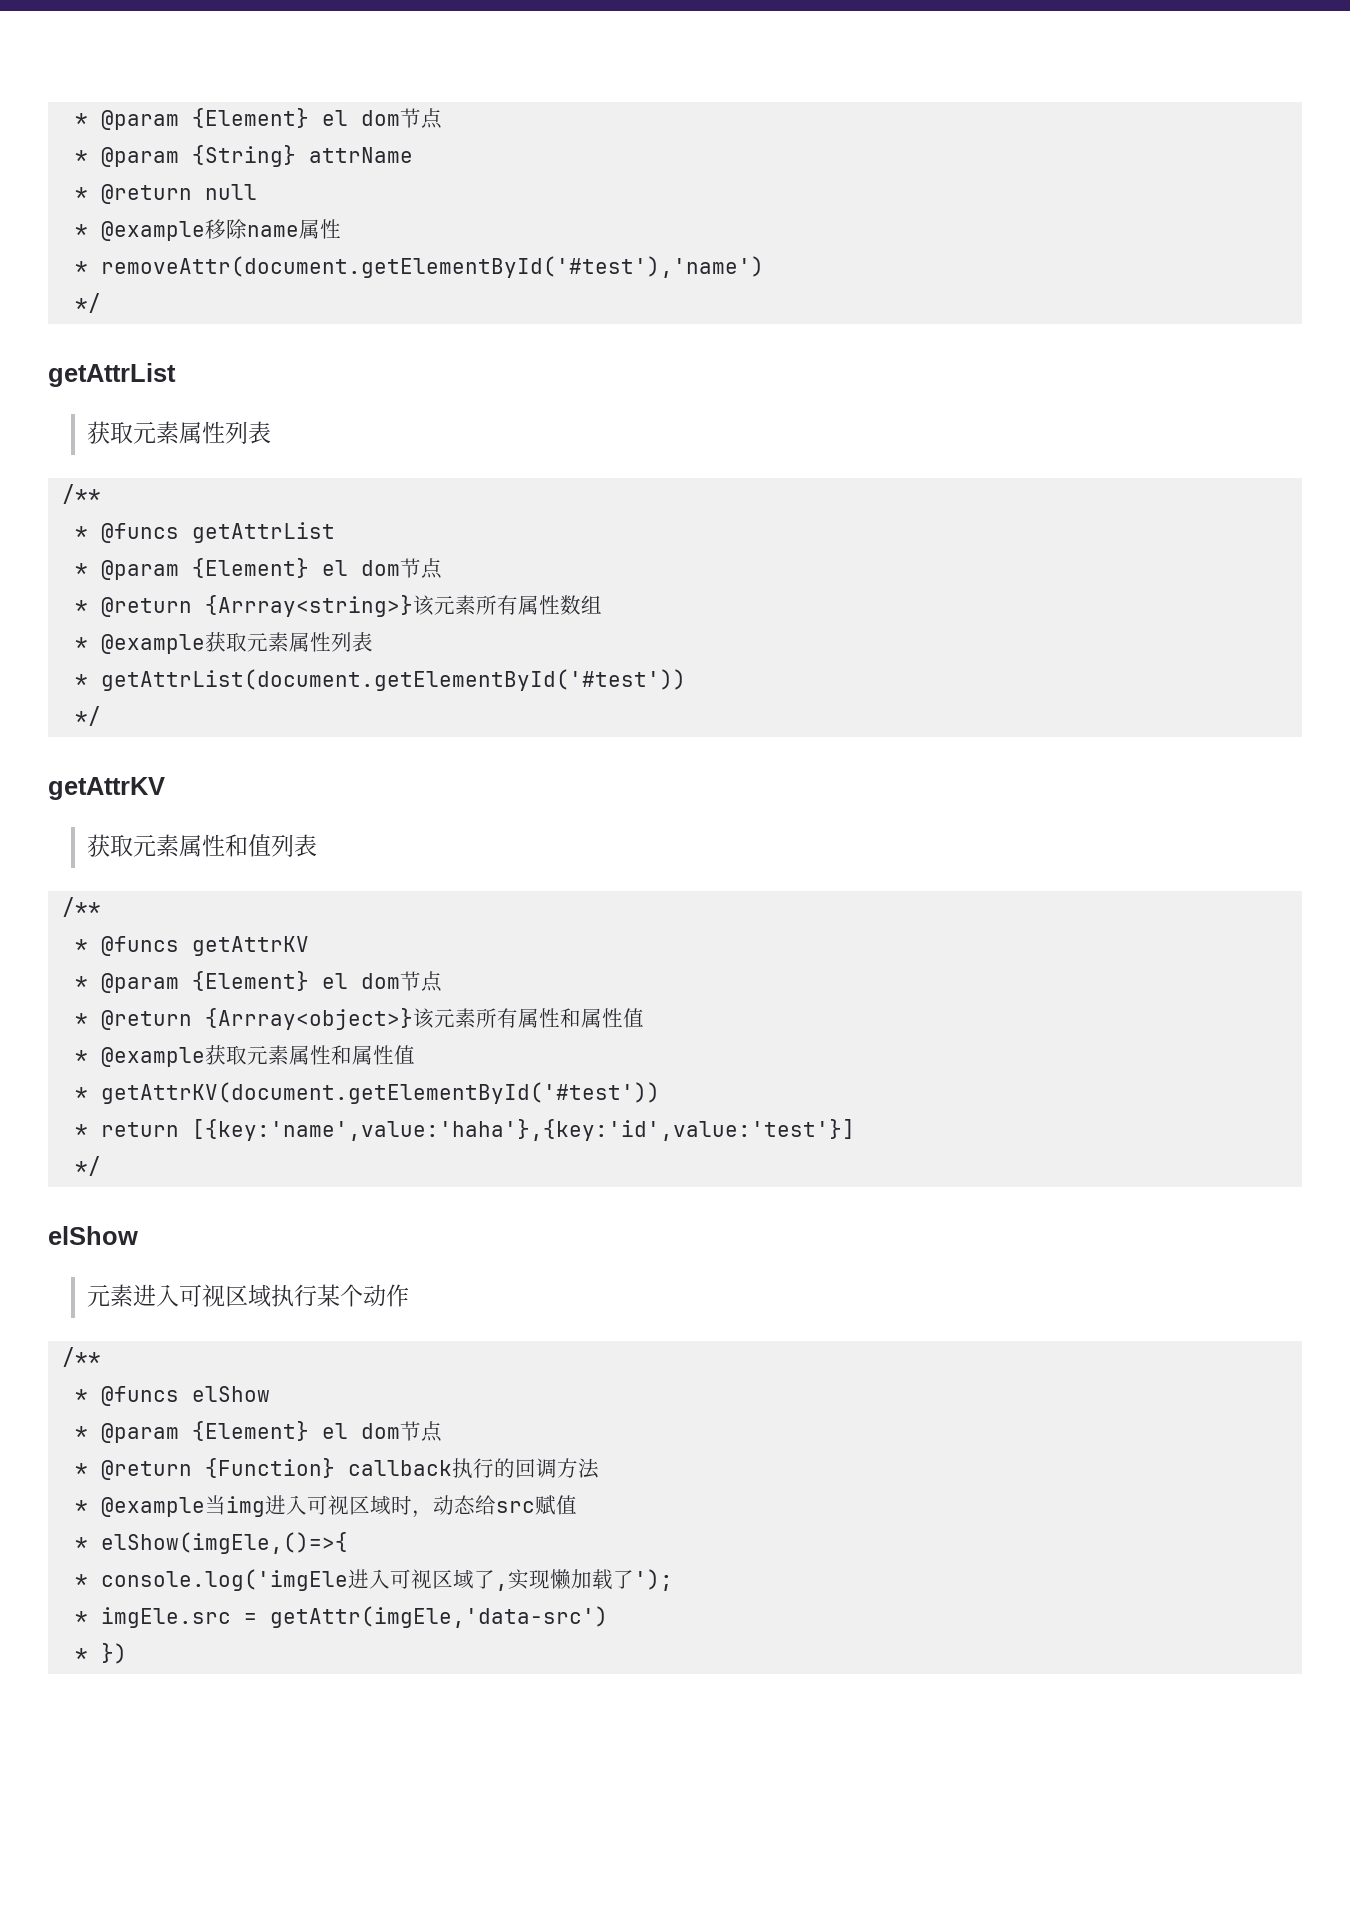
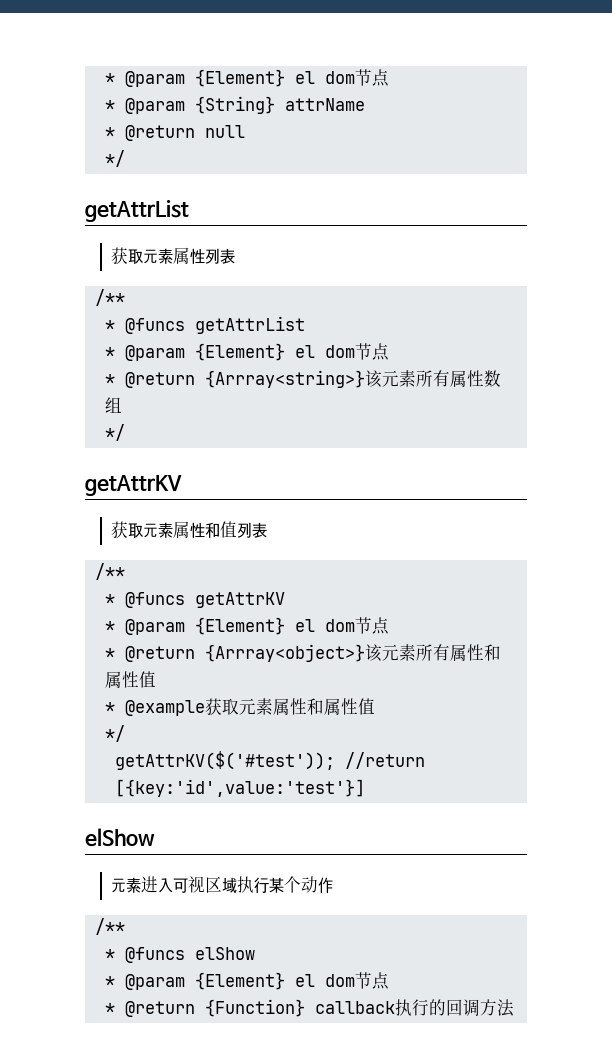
- * @example移除name属性
- * removeAttr(document.getElementById('#test'),'name')
- * @example获取元素属性列表
- * getAttrList(document.getElementById('#test'))
  * @example获取元素属性和属性值
- * getAttrKV(document.getElementById('#test'))
- * return [{key:'name',value:'haha'},{key:'id',value:'test'}]
  */
+ getAttrKV($('#test')); //return [{key:'id',value:'test'}]
- * @example当img进入可视区域时，动态给src赋值
- * elShow(imgEle,()=>{
- * console.log('imgEle进入可视区域了,实现懒加载了');
- * imgEle.src = getAttr(imgEle,'data-src')
- * })

